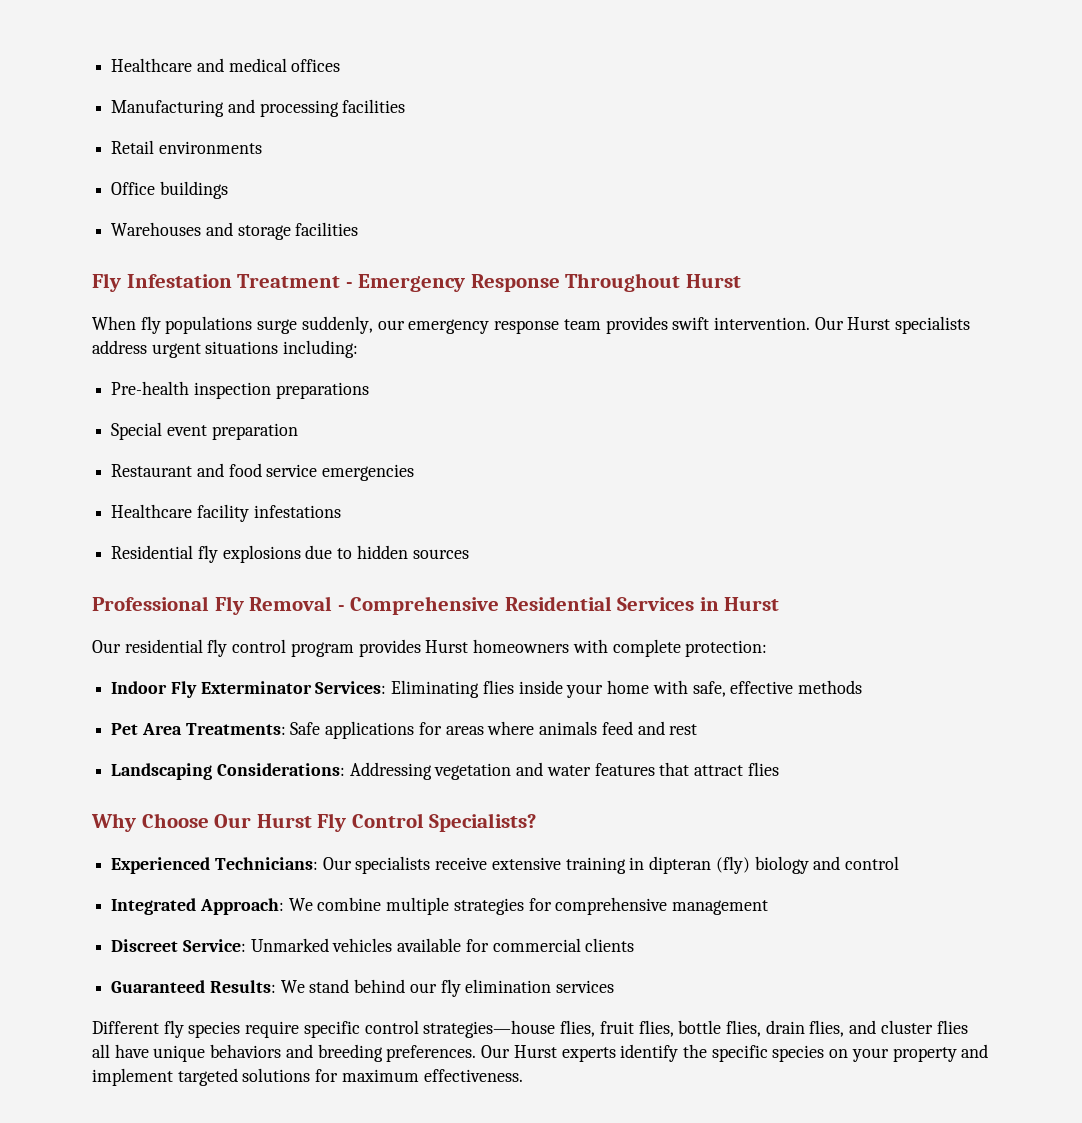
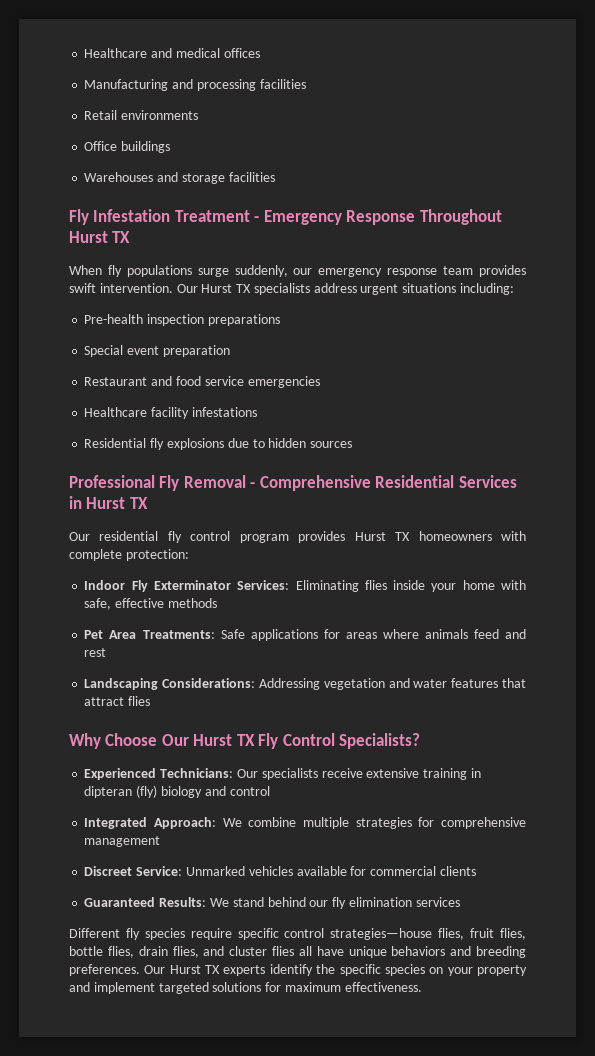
- Fly Infestation Treatment - Emergency Response Throughout Hurst
+ Fly Infestation Treatment - Emergency Response Throughout Hurst TX
- Our Hurst specialists address urgent situations including:
+ Our Hurst TX specialists address urgent situations including:
- Professional Fly Removal - Comprehensive Residential Services in Hurst
+ Professional Fly Removal - Comprehensive Residential Services in Hurst TX
- Our residential fly control program provides Hurst homeowners with complete protection:
+ Our residential fly control program provides Hurst TX homeowners with complete protection:
- Why Choose Our Hurst Fly Control Specialists?
+ Why Choose Our Hurst TX Fly Control Specialists?
- Our Hurst experts identify the specific species on your property and implement targeted solutions for maximum effectiveness.
+ Our Hurst TX experts identify the specific species on your property and implement targeted solutions for maximum effectiveness.

